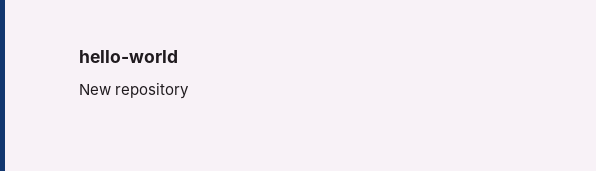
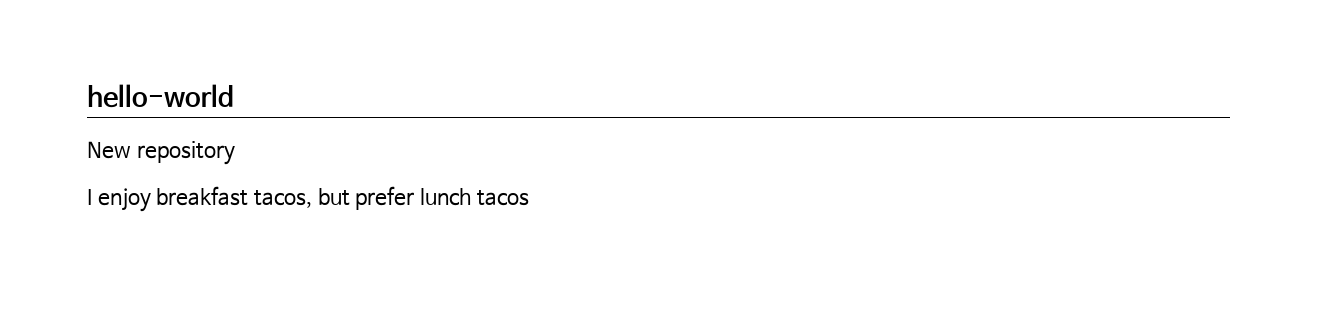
+ I enjoy breakfast tacos, but prefer lunch tacos

